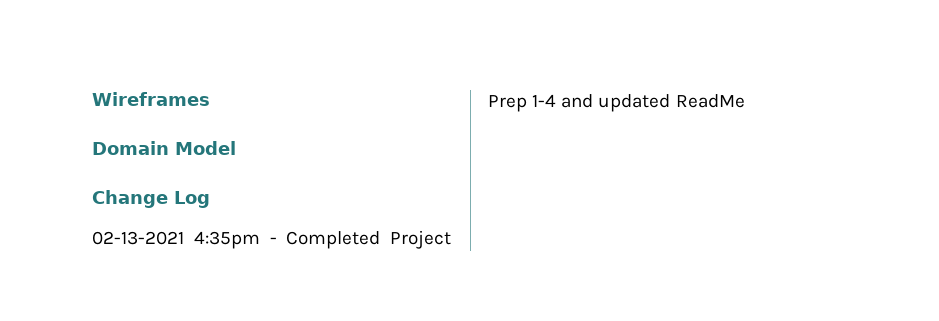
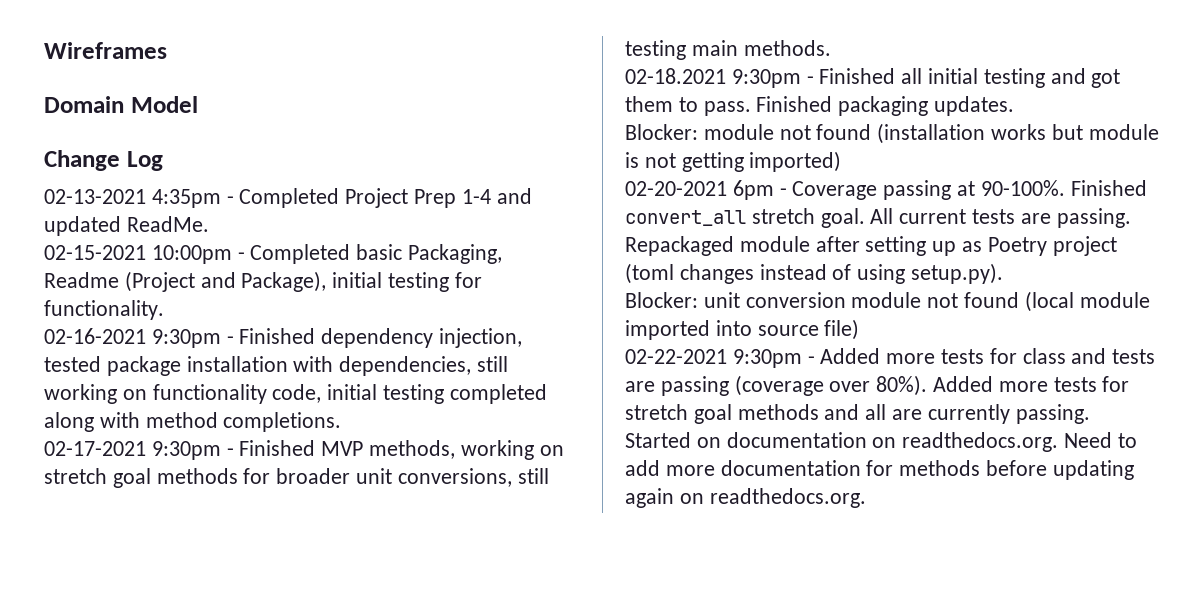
- 02-13-2021 4:35pm - Completed Project Prep 1-4 and updated ReadMe
+ 02-13-2021 4:35pm - Completed Project Prep 1-4 and updated ReadMe.
+ 02-15-2021 10:00pm - Completed basic Packaging, Readme (Project and Package), initial testing for functionality.
+ 02-16-2021 9:30pm - Finished dependency injection, tested package installation with dependencies, still working on functionality code, initial testing completed along with method completions.
+ 02-17-2021 9:30pm - Finished MVP methods, working on stretch goal methods for broader unit conversions, still testing main methods.
+ 02-18.2021 9:30pm - Finished all initial testing and got them to pass. Finished packaging updates.
+ Blocker: module not found (installation works but module is not getting imported)
+ 02-20-2021 6pm - Coverage passing at 90-100%. Finished convert_all stretch goal. All current tests are passing. Repackaged module after setting up as Poetry project (toml changes instead of using setup.py).
+ Blocker: unit conversion module not found (local module imported into source file)
+ 02-22-2021 9:30pm - Added more tests for class and tests are passing (coverage over 80%). Added more tests for stretch goal methods and all are currently passing. Started on documentation on readthedocs.org. Need to add more documentation for methods before updating again on readthedocs.org.

